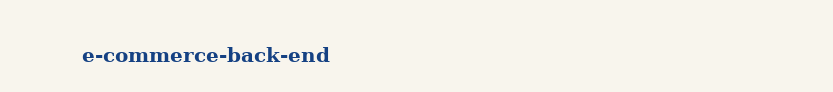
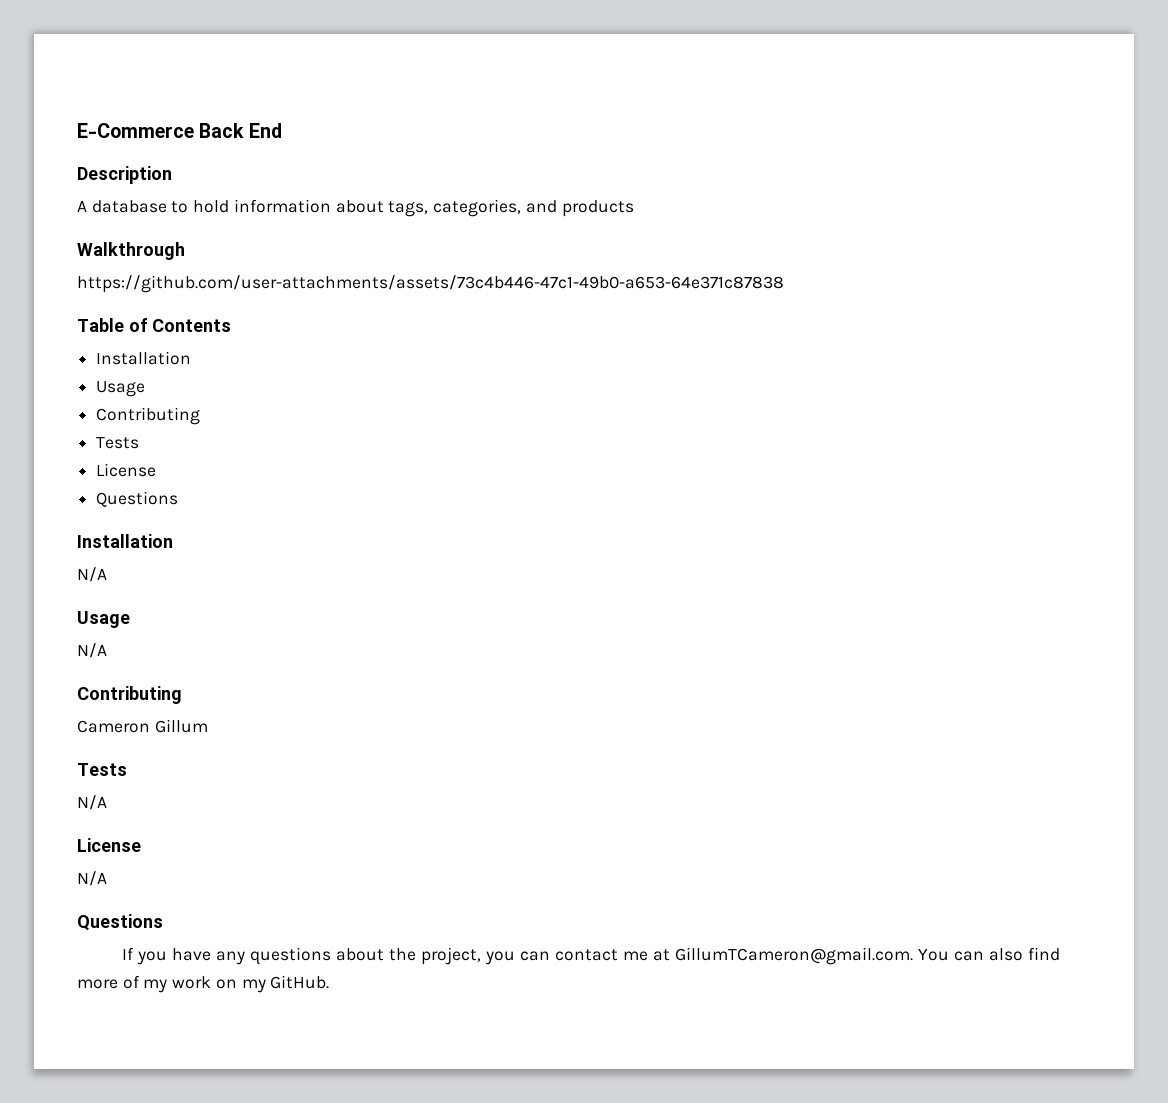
- e-commerce-back-end
+ E-Commerce Back End
+ Description
+ A database to hold information about tags, categories, and products
+ Walkthrough
+ https://github.com/user-attachments/assets/73c4b446-47c1-49b0-a653-64e371c87838
+ Table of Contents
+ Installation
+ Usage
+ Contributing
+ Tests
+ License
+ Questions
+ Installation
+ N/A
+ Usage
+ N/A
+ Contributing
+ Cameron Gillum
+ Tests
+ N/A
+ License
+ N/A
+ Questions
+ If you have any questions about the project, you can contact me at GillumTCameron@gmail.com. You can also find more of my work on my GitHub.

